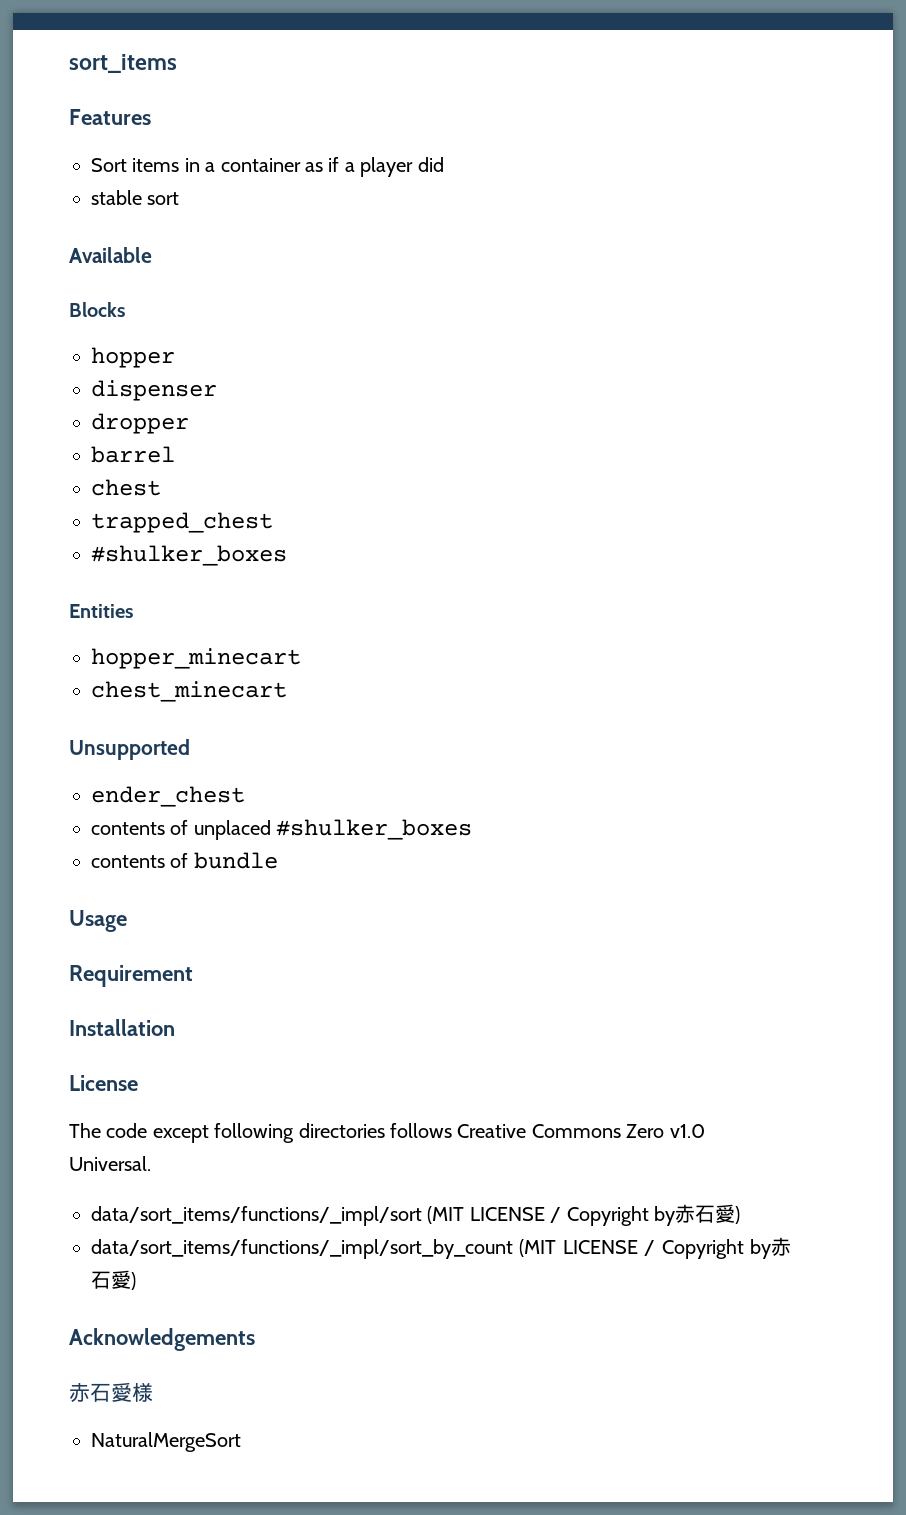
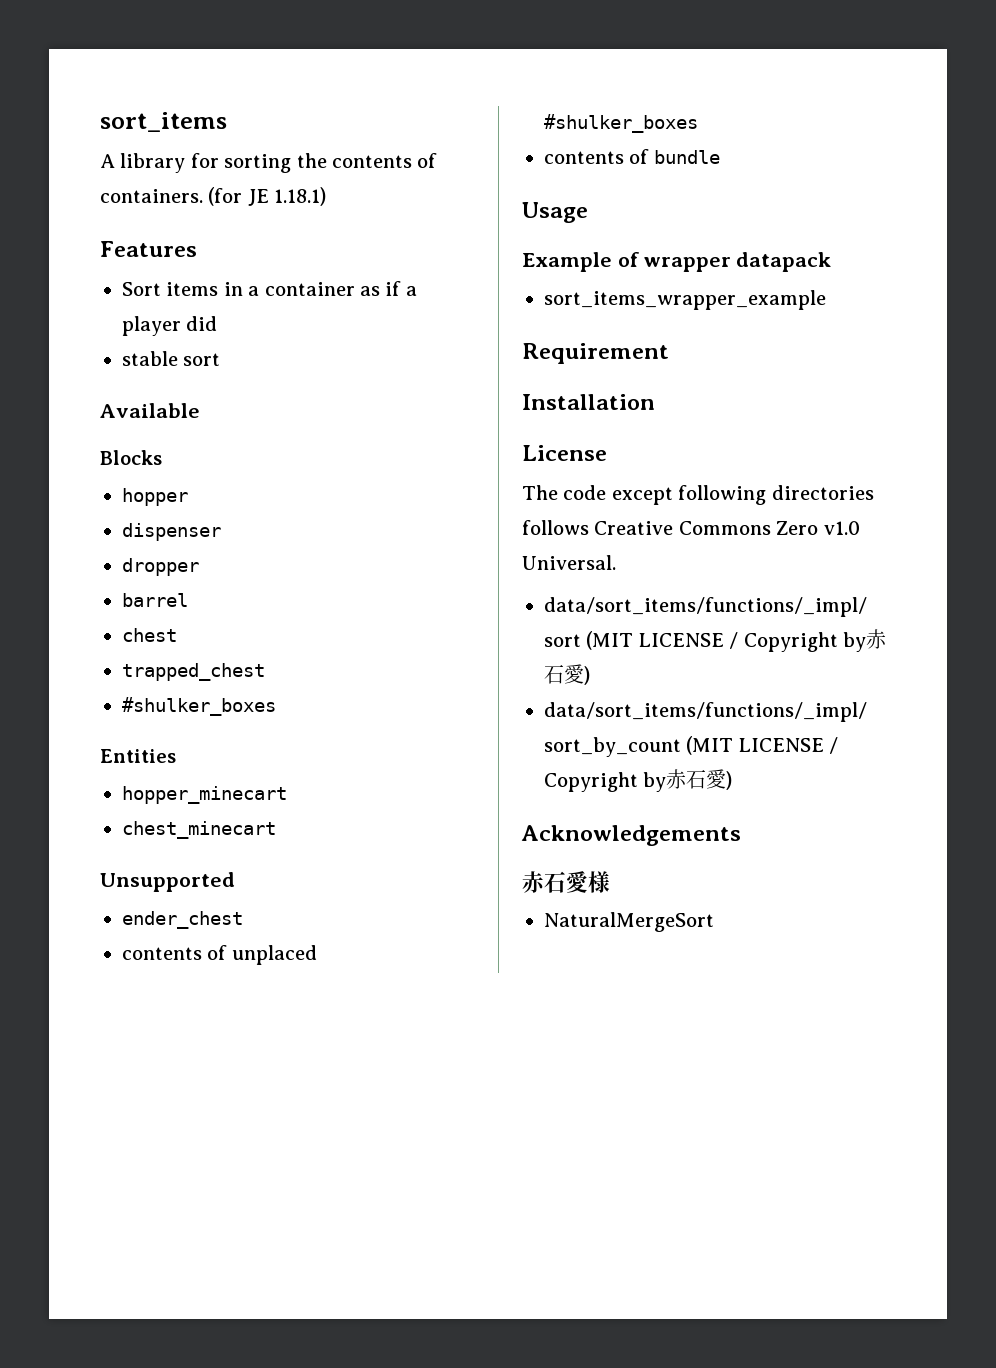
+ A library for sorting the contents of containers. (for JE 1.18.1)
+ Example of wrapper datapack
+ sort_items_wrapper_example

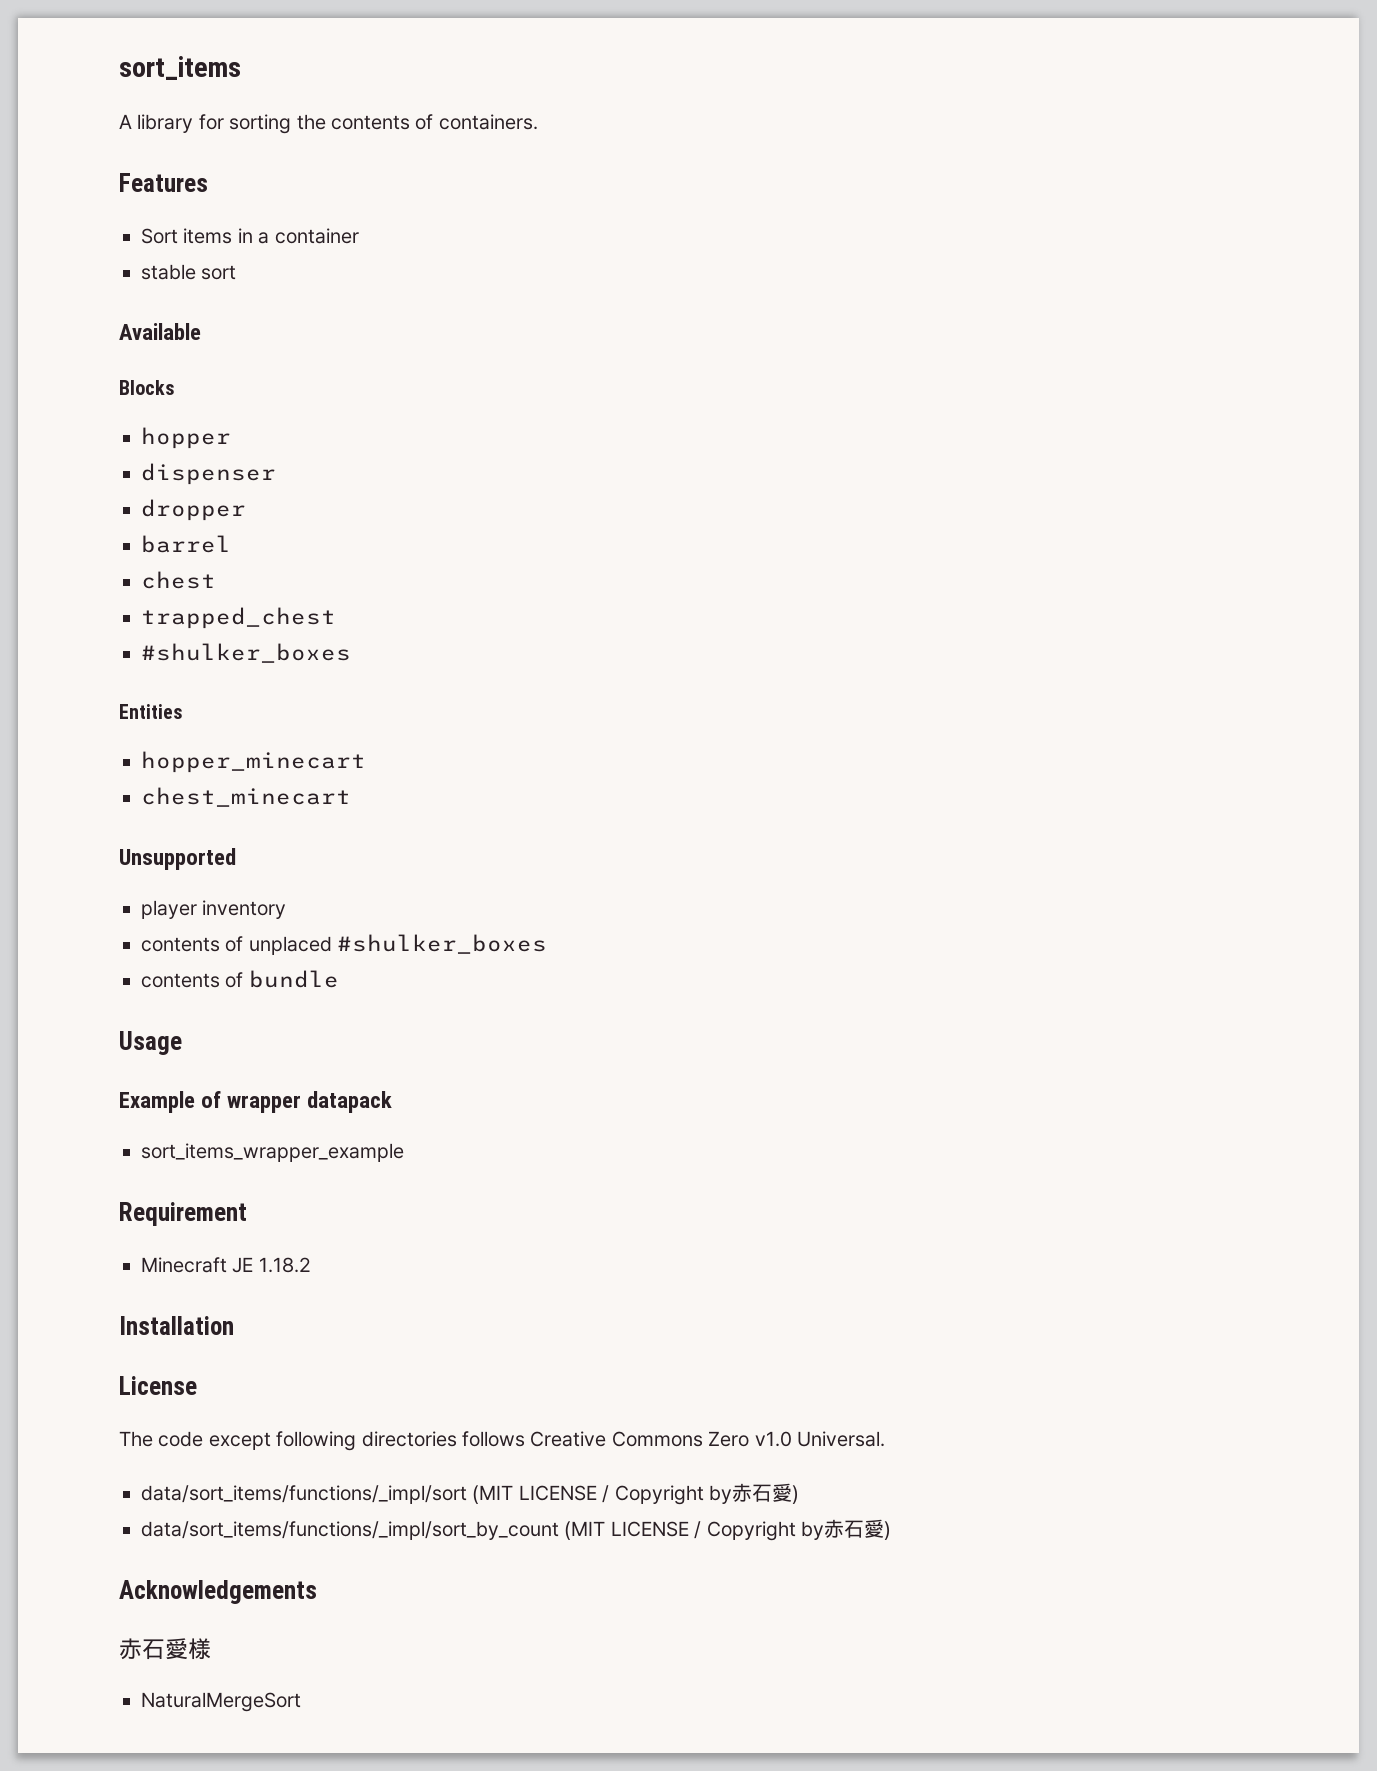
- (for JE 1.18.1)
- Sort items in a container as if a player did
+ Sort items in a container
- ender_chest
+ player inventory
+ Minecraft JE 1.18.2

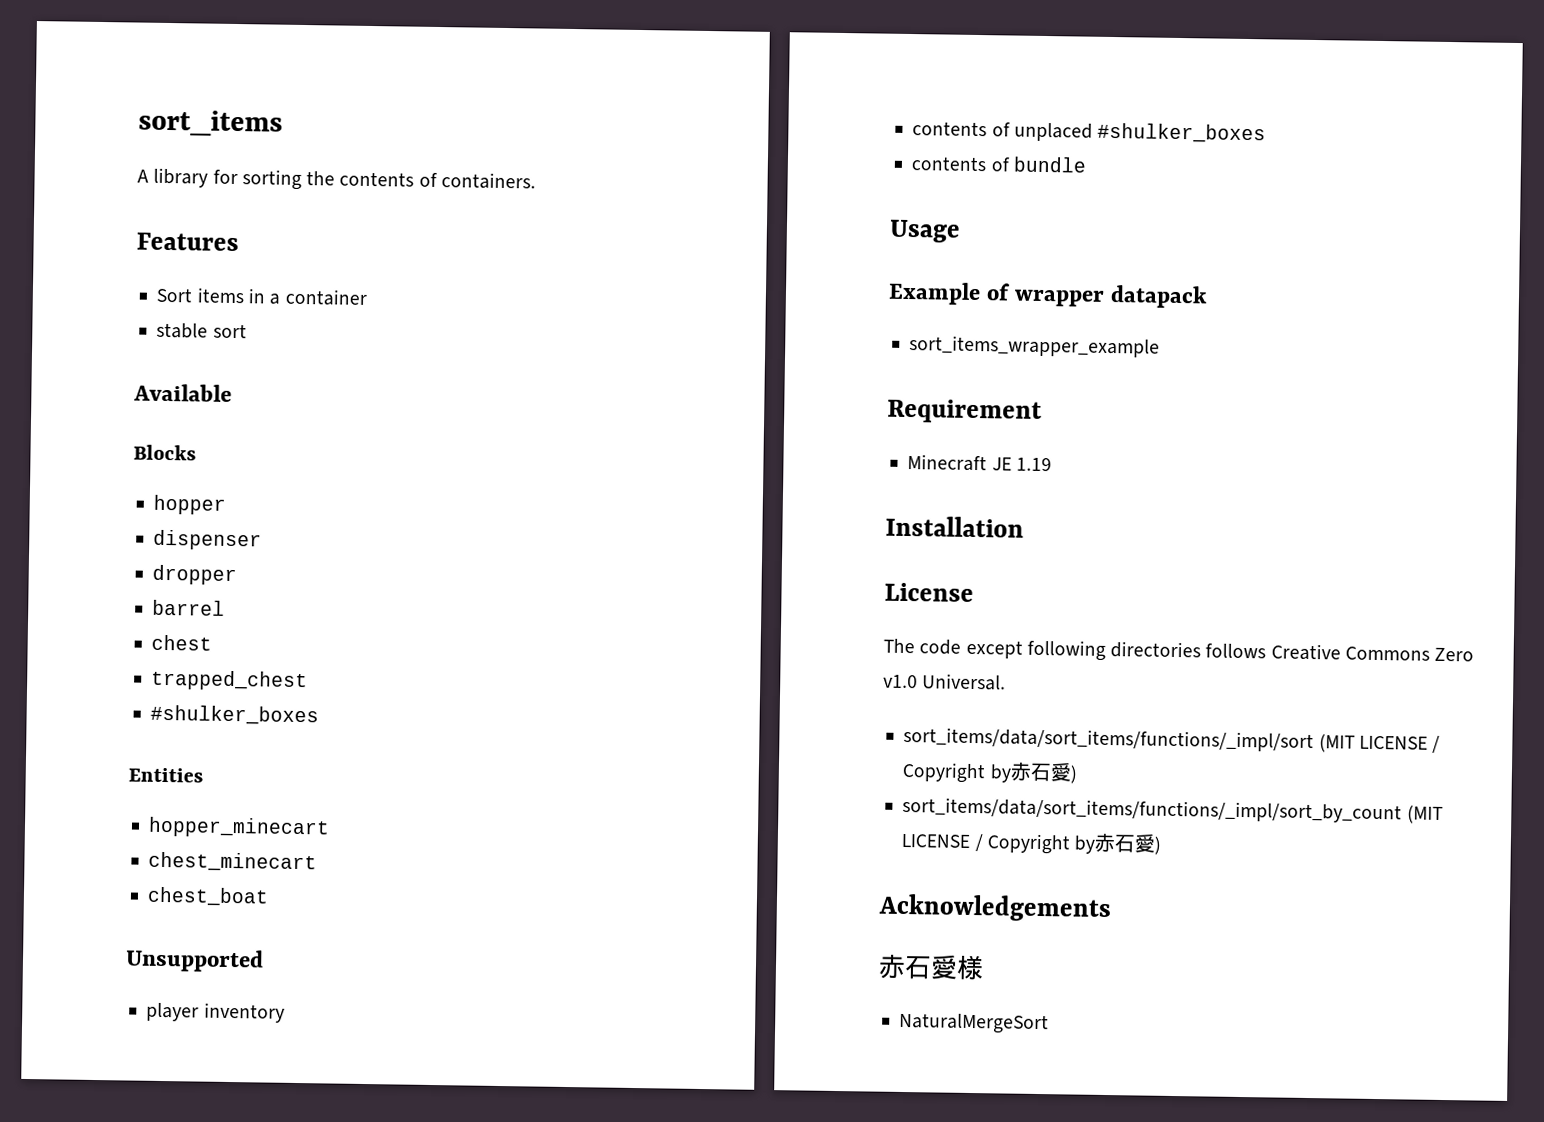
+ chest_boat
- Minecraft JE 1.18.2
+ Minecraft JE 1.19
- data/sort_items/functions/_impl/sort (MIT LICENSE / Copyright by赤石愛)
- data/sort_items/functions/_impl/sort_by_count (MIT LICENSE / Copyright by赤石愛)
+ sort_items/data/sort_items/functions/_impl/sort (MIT LICENSE / Copyright by赤石愛)
+ sort_items/data/sort_items/functions/_impl/sort_by_count (MIT LICENSE / Copyright by赤石愛)

